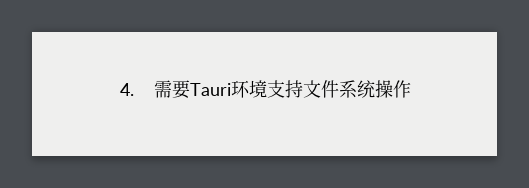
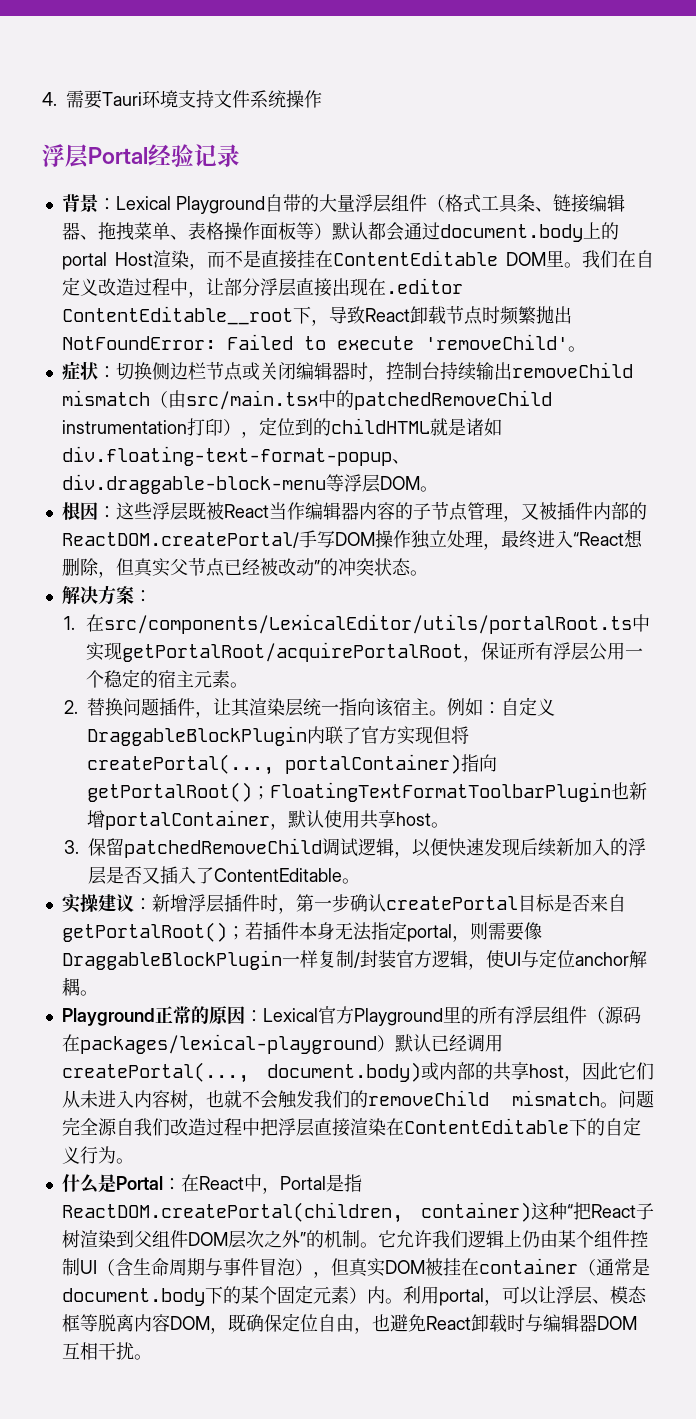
+ 浮层Portal经验记录
+ 背景：Lexical Playground自带的大量浮层组件（格式工具条、链接编辑器、拖拽菜单、表格操作面板等）默认都会通过document.body上的portal Host渲染，而不是直接挂在ContentEditable DOM里。我们在自定义改造过程中，让部分浮层直接出现在.editor ContentEditable__root下，导致React卸载节点时频繁抛出NotFoundError: Failed to execute 'removeChild'。
+ 症状：切换侧边栏节点或关闭编辑器时，控制台持续输出removeChild mismatch（由src/main.tsx中的patchedRemoveChild instrumentation打印），定位到的childHTML就是诸如div.floating-text-format-popup、div.draggable-block-menu等浮层DOM。
+ 根因：这些浮层既被React当作编辑器内容的子节点管理，又被插件内部的ReactDOM.createPortal/手写DOM操作独立处理，最终进入“React想删除，但真实父节点已经被改动”的冲突状态。
+ 解决方案：
+ 1.在src/components/LexicalEditor/utils/portalRoot.ts中实现getPortalRoot/acquirePortalRoot，保证所有浮层公用一个稳定的宿主元素。
+ 2.替换问题插件，让其渲染层统一指向该宿主。例如：自定义DraggableBlockPlugin内联了官方实现但将createPortal(..., portalContainer)指向getPortalRoot()；FloatingTextFormatToolbarPlugin也新增portalContainer，默认使用共享host。
+ 3.保留patchedRemoveChild调试逻辑，以便快速发现后续新加入的浮层是否又插入了ContentEditable。
+ 实操建议：新增浮层插件时，第一步确认createPortal目标是否来自getPortalRoot()；若插件本身无法指定portal，则需要像DraggableBlockPlugin一样复制/封装官方逻辑，使UI与定位anchor解耦。
+ Playground正常的原因：Lexical官方Playground里的所有浮层组件（源码在packages/lexical-playground）默认已经调用createPortal(..., document.body)或内部的共享host，因此它们从未进入内容树，也就不会触发我们的removeChild mismatch。问题完全源自我们改造过程中把浮层直接渲染在ContentEditable下的自定义行为。
+ 什么是Portal：在React中，Portal是指ReactDOM.createPortal(children, container)这种“把React子树渲染到父组件DOM层次之外”的机制。它允许我们逻辑上仍由某个组件控制UI（含生命周期与事件冒泡），但真实DOM被挂在container（通常是document.body下的某个固定元素）内。利用portal，可以让浮层、模态框等脱离内容DOM，既确保定位自由，也避免React卸载时与编辑器DOM互相干扰。

